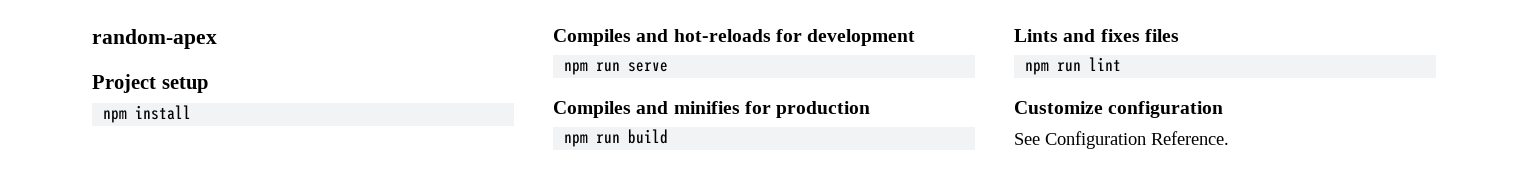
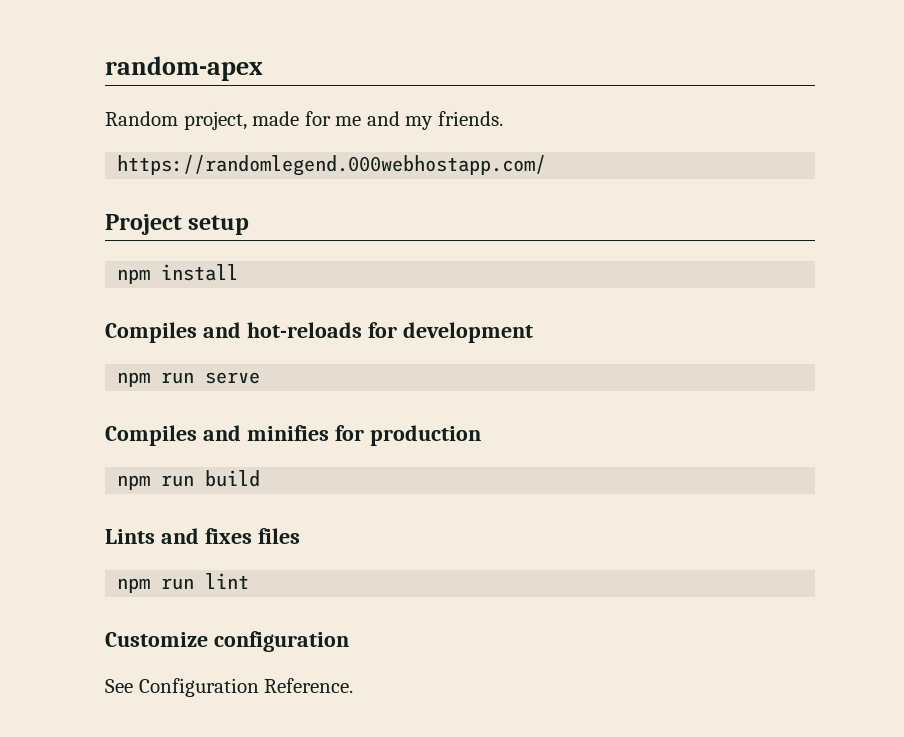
+ Random project, made for me and my friends.
+ https://randomlegend.000webhostapp.com/

